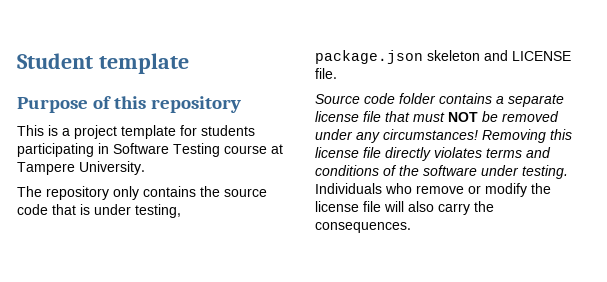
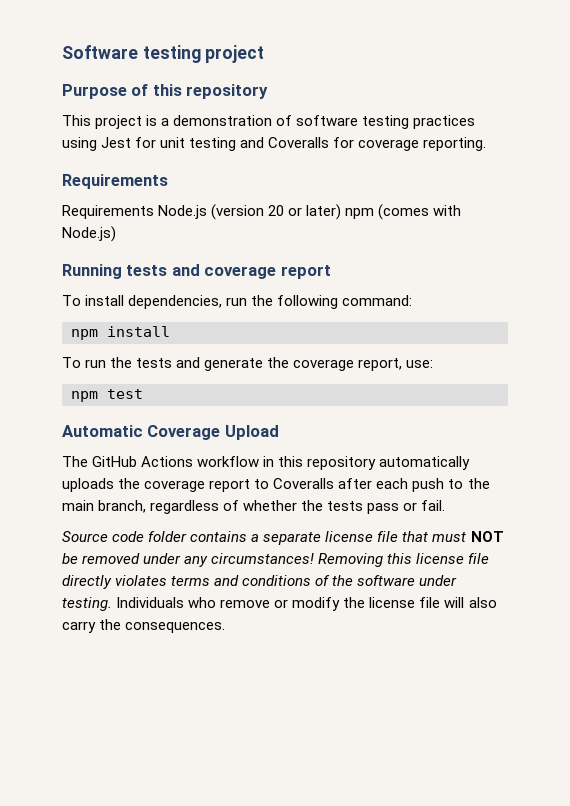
- Student template
+ Software testing project
- This is a project template for students participating in Software Testing course at Tampere University.
- The repository only contains the source code that is under testing, package.json skeleton and LICENSE file.
+ This project is a demonstration of software testing practices using Jest for unit testing and Coveralls for coverage reporting.
+ Requirements
+ Requirements Node.js (version 20 or later) npm (comes with Node.js)
+ Running tests and coverage report
+ To install dependencies, run the following command:
+ npm install
+ To run the tests and generate the coverage report, use:
+ npm test
+ Automatic Coverage Upload
+ The GitHub Actions workflow in this repository automatically uploads the coverage report to Coveralls after each push to the main branch, regardless of whether the tests pass or fail.

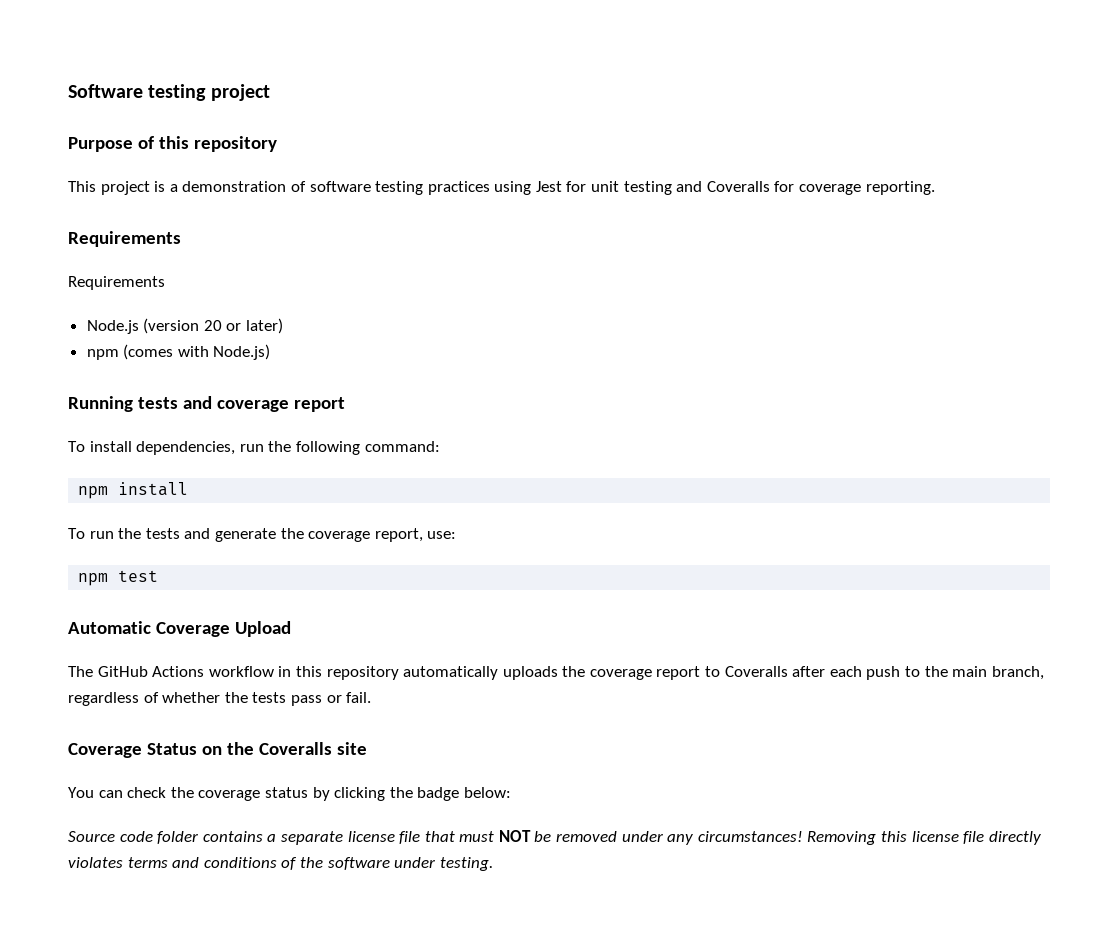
  This project is a demonstration of software testing practices using Jest for unit testing and Coveralls for coverage reporting.
  Requirements
- Requirements Node.js (version 20 or later) npm (comes with Node.js)
+ Requirements
+ Node.js (version 20 or later)
+ npm (comes with Node.js)
+ Coverage Status on the Coveralls site
+ You can check the coverage status by clicking the badge below:
- Individuals who remove or modify the license file will also carry the consequences.

